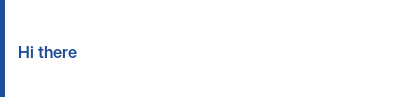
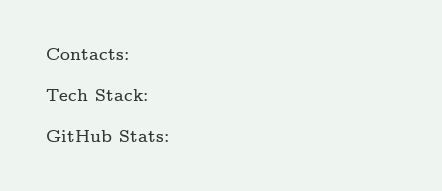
- Hi there
+ Contacts:
+ Tech Stack:
+ GitHub Stats:

